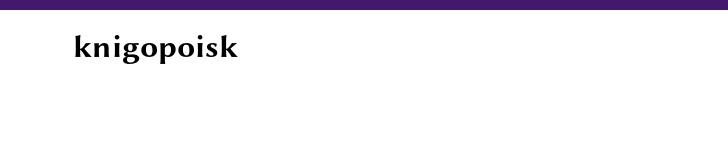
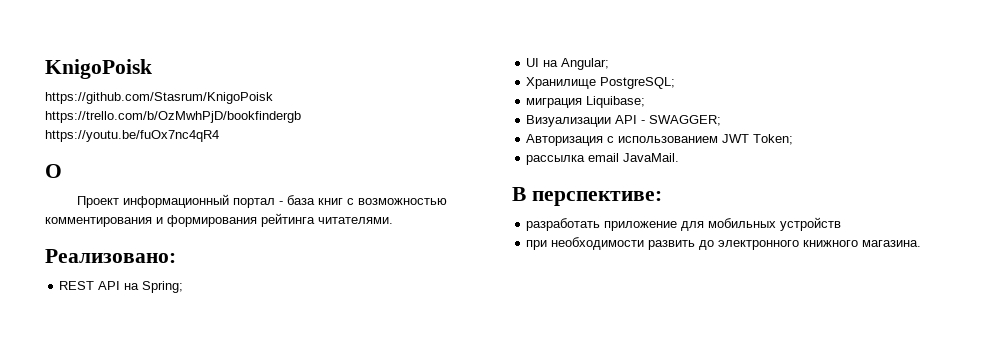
- knigopoisk
+ KnigoPoisk
+ https://github.com/Stasrum/KnigoPoisk https://trello.com/b/OzMwhPjD/bookfindergb https://youtu.be/fuOx7nc4qR4
+ О
+ Проект информационный портал - база книг с возможностью комментирования и формирования рейтинга читателями.
+ Реализовано:
+ REST API на Spring;
+ UI на Angular;
+ Хранилище PostgreSQL;
+ миграция Liquibase;
+ Визуализации API - SWAGGER;
+ Авторизация с использованием JWT Token;
+ рассылка email JavaMail.
+ В перспективе:
+ разработать приложение для мобильных устройств
+ при необходимости развить до электронного книжного магазина.

